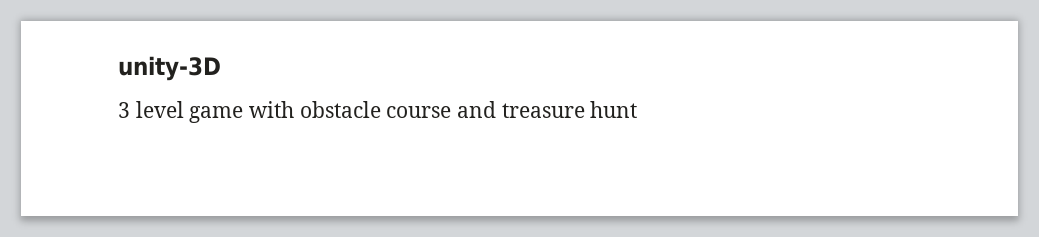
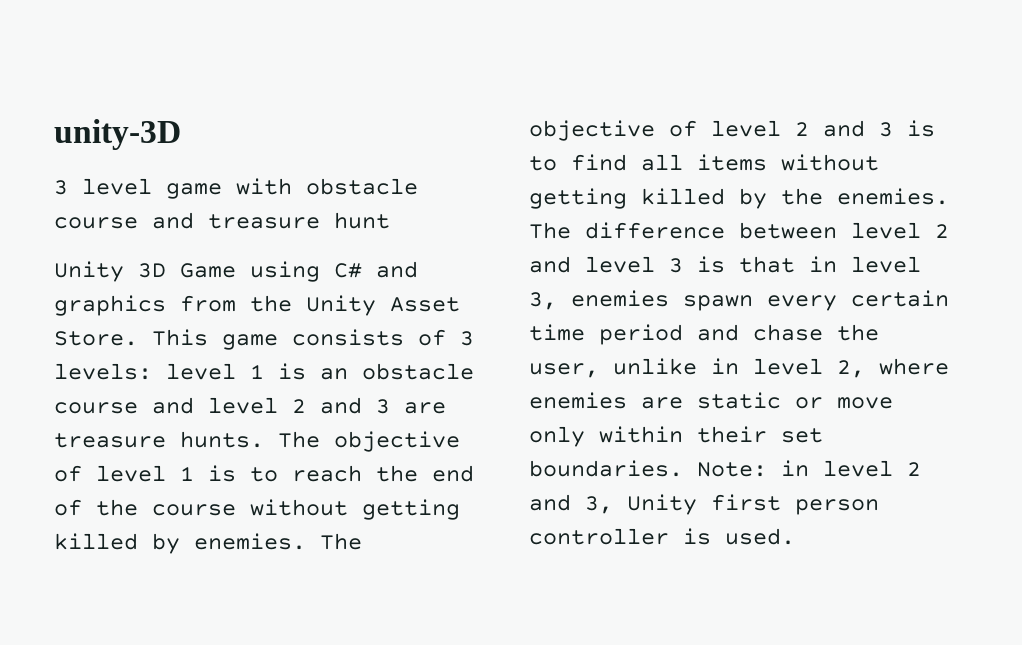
+ Unity 3D Game using C# and graphics from the Unity Asset Store. This game consists of 3 levels: level 1 is an obstacle course and level 2 and 3 are treasure hunts. The objective of level 1 is to reach the end of the course without getting killed by enemies. The objective of level 2 and 3 is to find all items without getting killed by the enemies. The difference between level 2 and level 3 is that in level 3, enemies spawn every certain time period and chase the user, unlike in level 2, where enemies are static or move only within their set boundaries. Note: in level 2 and 3, Unity first person controller is used.

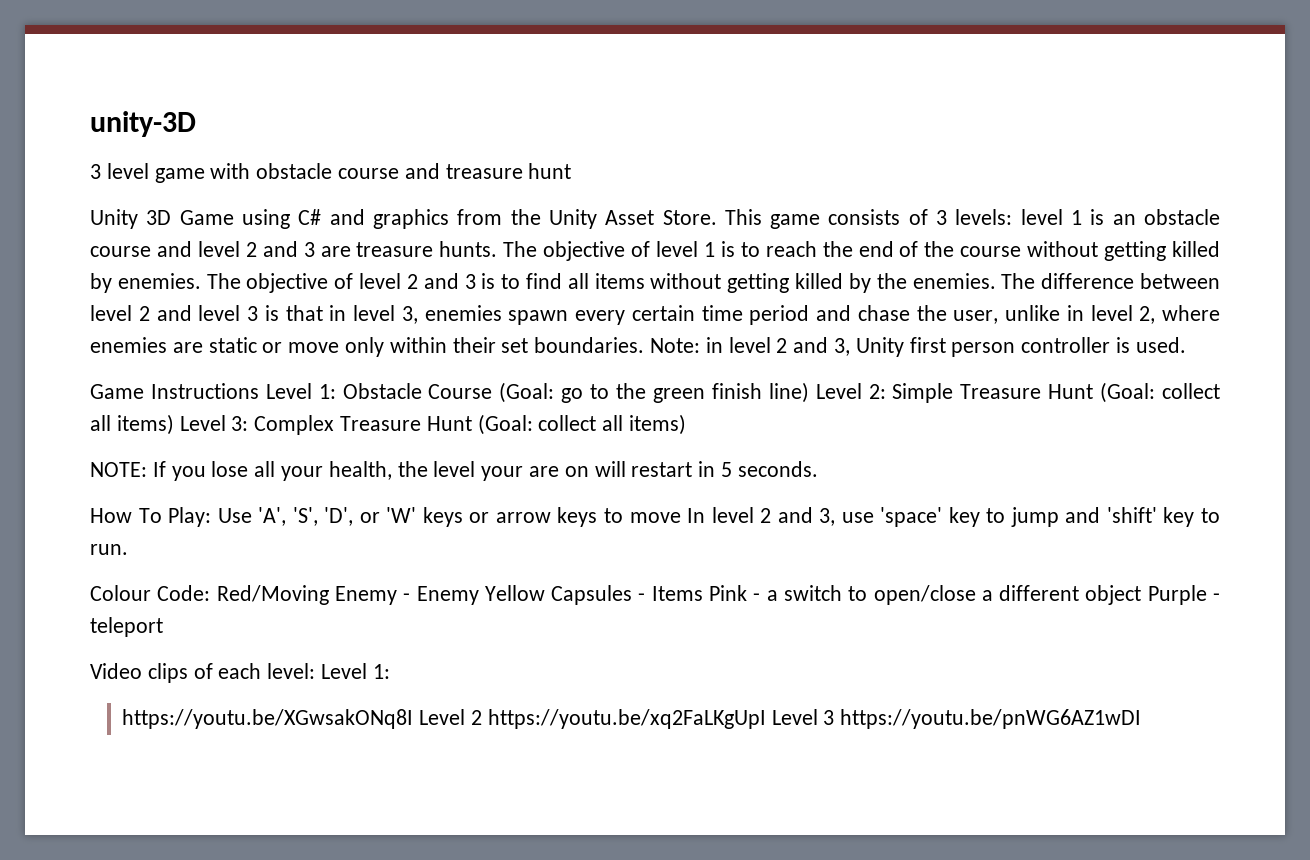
+ Game Instructions Level 1: Obstacle Course (Goal: go to the green finish line) Level 2: Simple Treasure Hunt (Goal: collect all items) Level 3: Complex Treasure Hunt (Goal: collect all items)
+ NOTE: If you lose all your health, the level your are on will restart in 5 seconds.
+ How To Play: Use 'A', 'S', 'D', or 'W' keys or arrow keys to move In level 2 and 3, use 'space' key to jump and 'shift' key to run.
+ Colour Code: Red/Moving Enemy - Enemy Yellow Capsules - Items Pink - a switch to open/close a different object Purple - teleport
+ Video clips of each level: Level 1:
+ https://youtu.be/XGwsakONq8I Level 2 https://youtu.be/xq2FaLKgUpI Level 3 https://youtu.be/pnWG6AZ1wDI

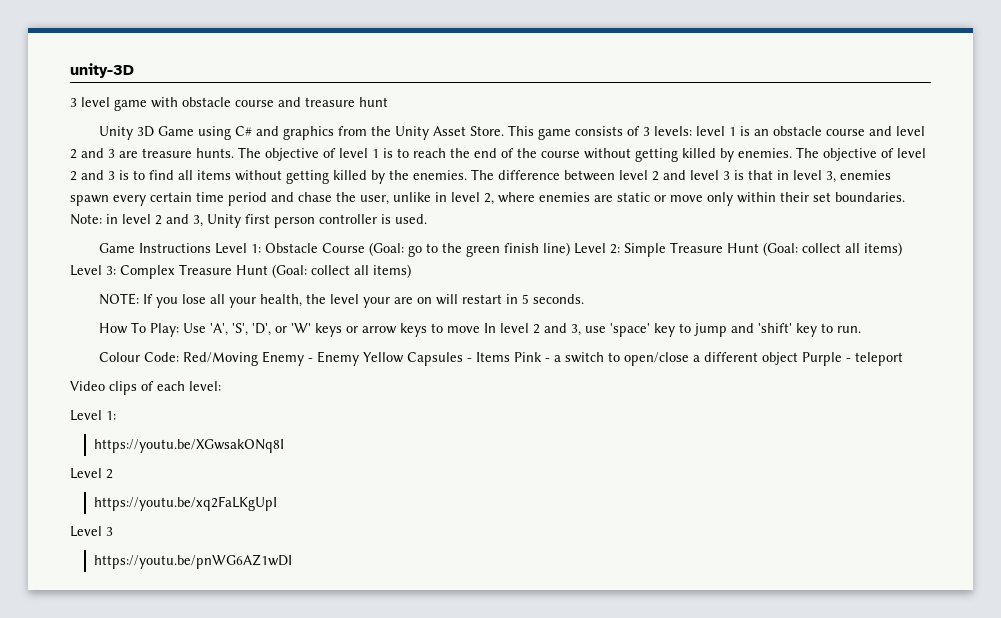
- Video clips of each level: Level 1:
+ Video clips of each level:
+ Level 1:
- https://youtu.be/XGwsakONq8I Level 2 https://youtu.be/xq2FaLKgUpI Level 3 https://youtu.be/pnWG6AZ1wDI
+ https://youtu.be/XGwsakONq8I
+ Level 2
+ https://youtu.be/xq2FaLKgUpI
+ Level 3
+ https://youtu.be/pnWG6AZ1wDI

